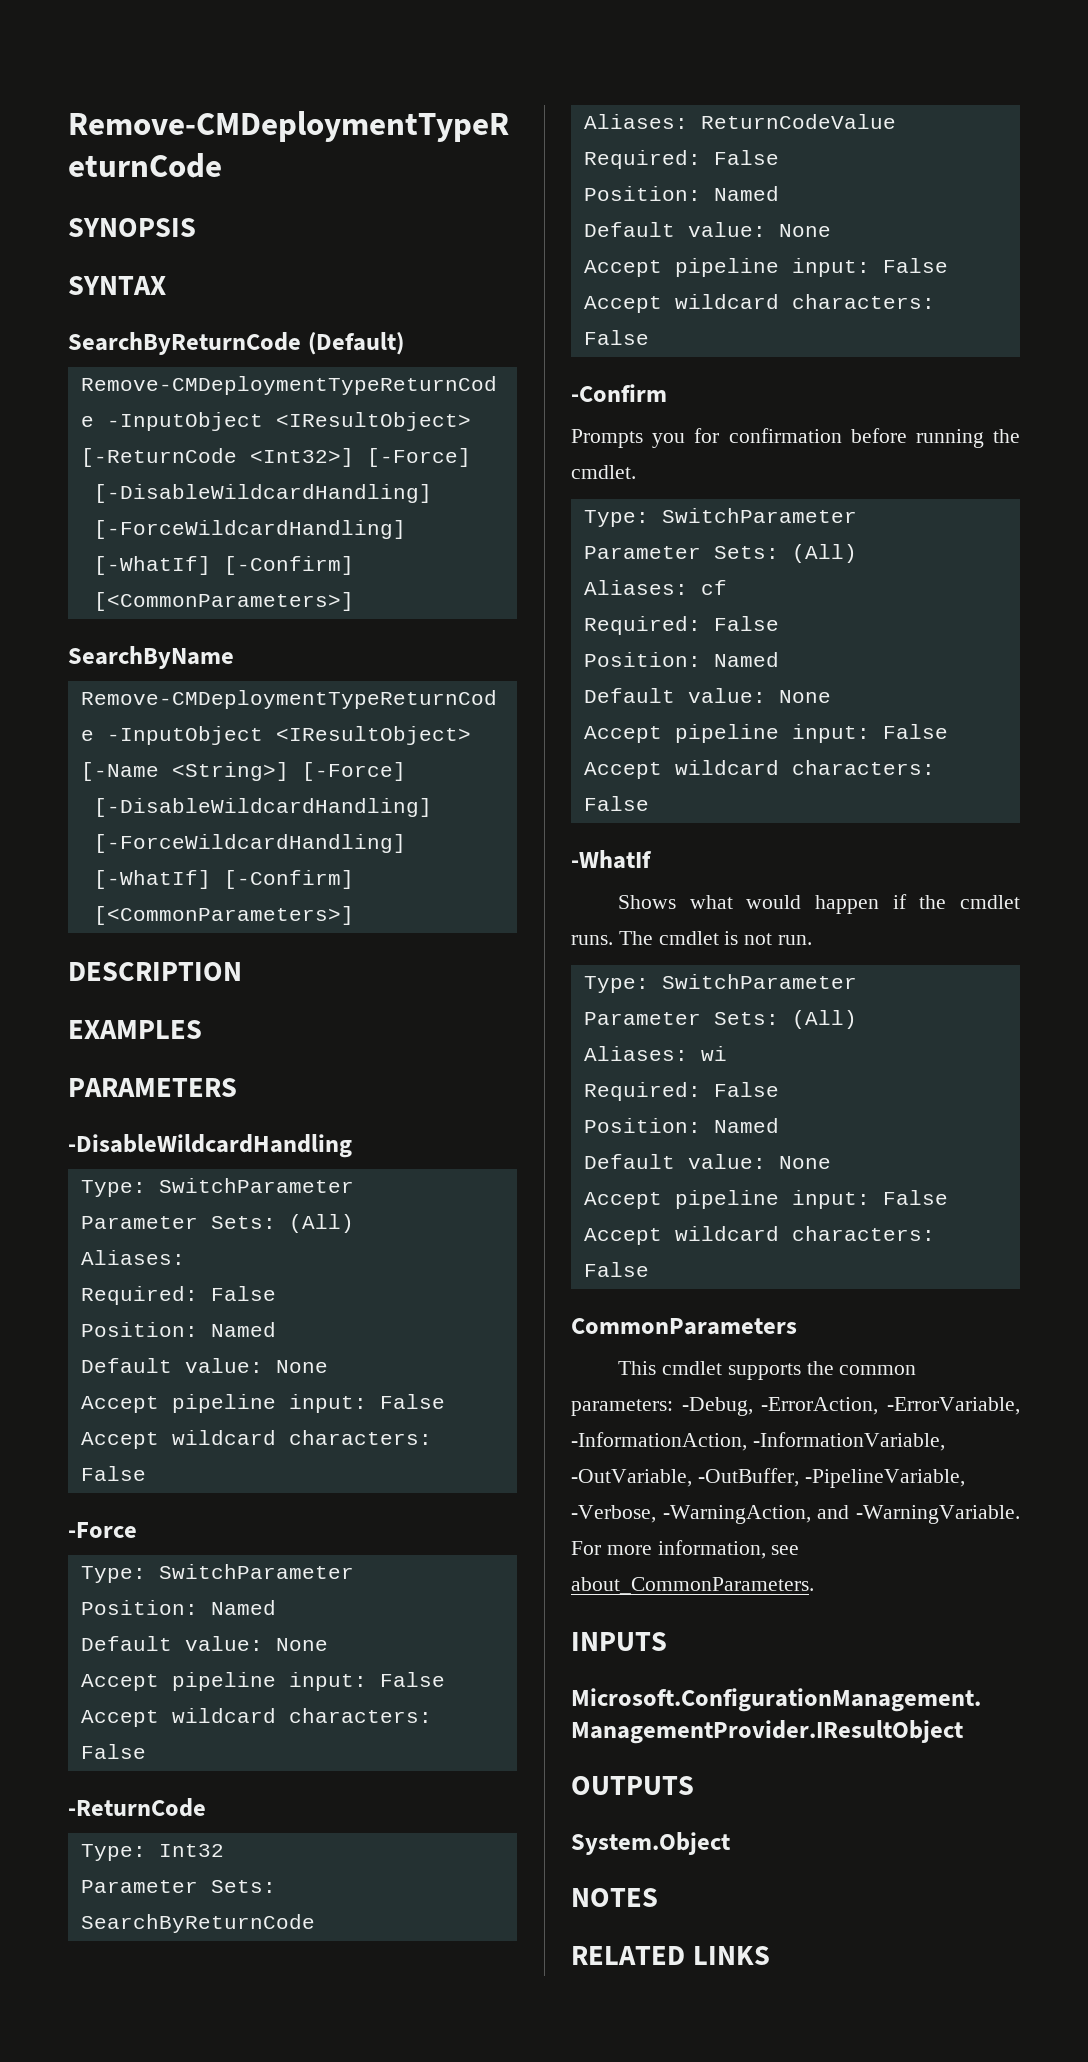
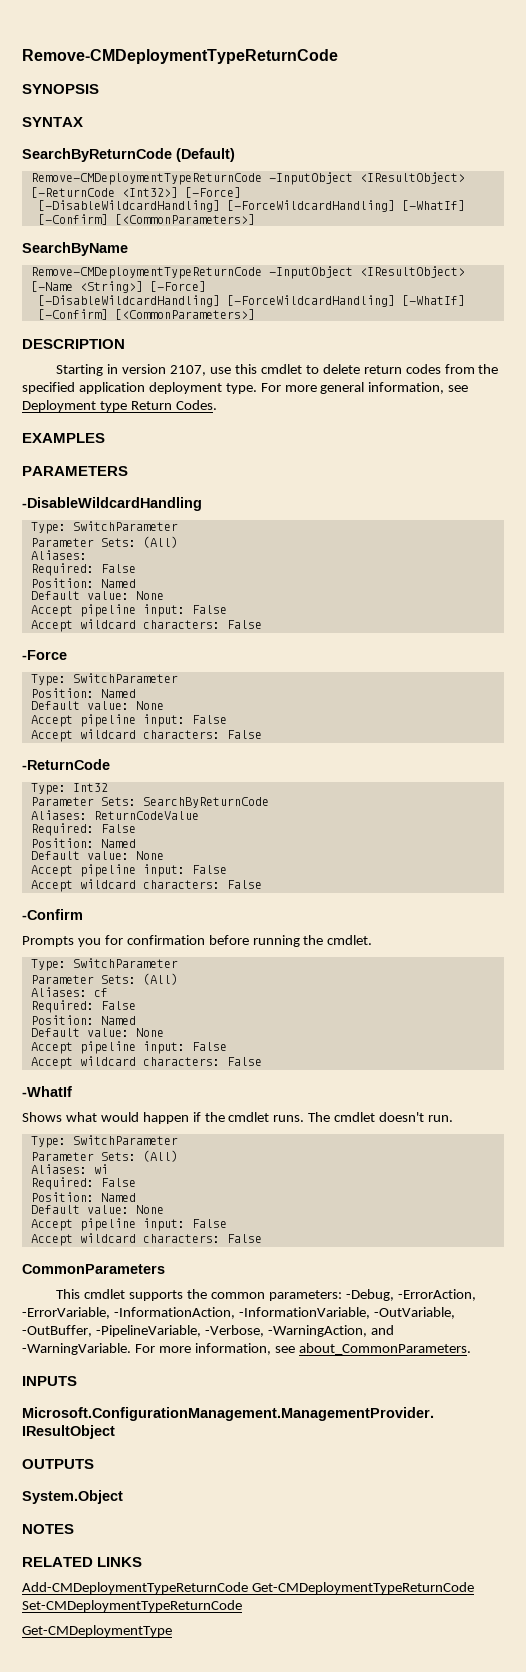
+ Starting in version 2107, use this cmdlet to delete return codes from the specified application deployment type. For more general information, see Deployment type Return Codes.
- The cmdlet is not run.
+ The cmdlet doesn't run.
+ Add-CMDeploymentTypeReturnCode Get-CMDeploymentTypeReturnCode Set-CMDeploymentTypeReturnCode
+ Get-CMDeploymentType

